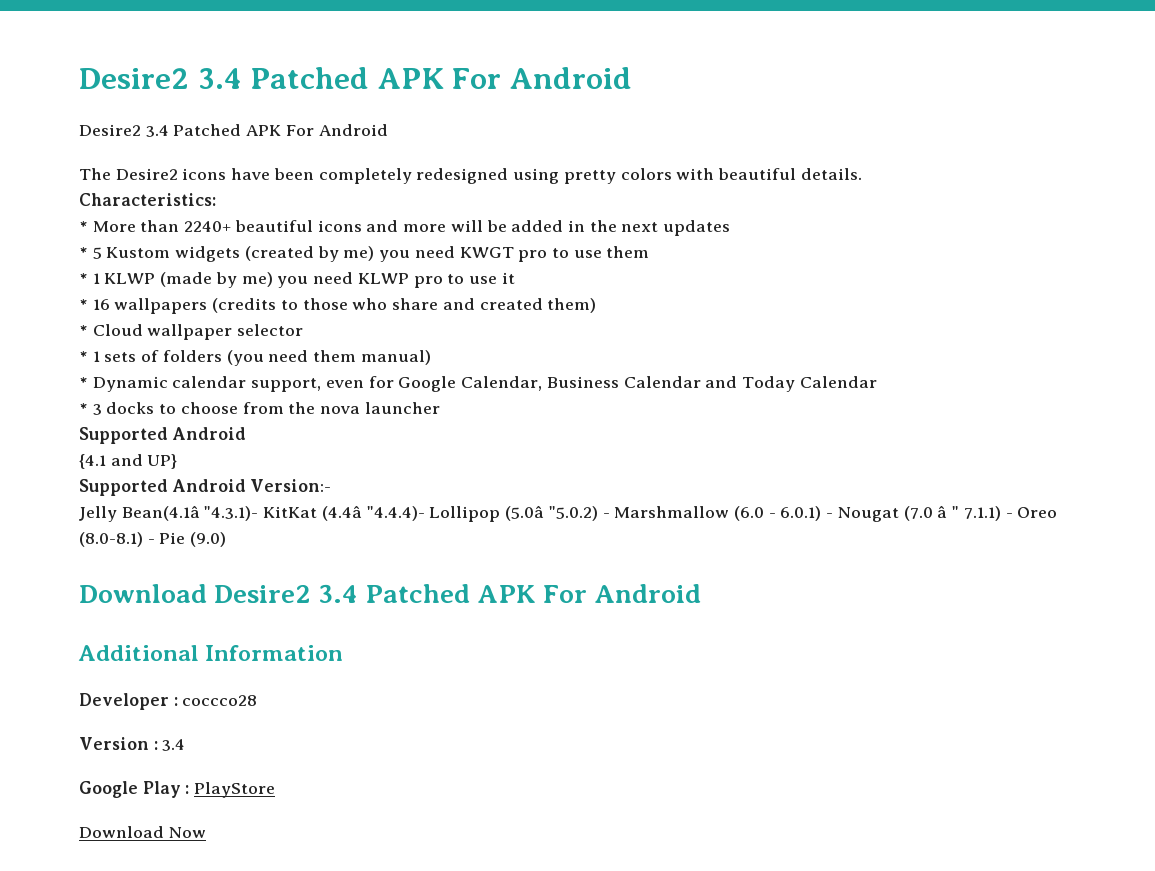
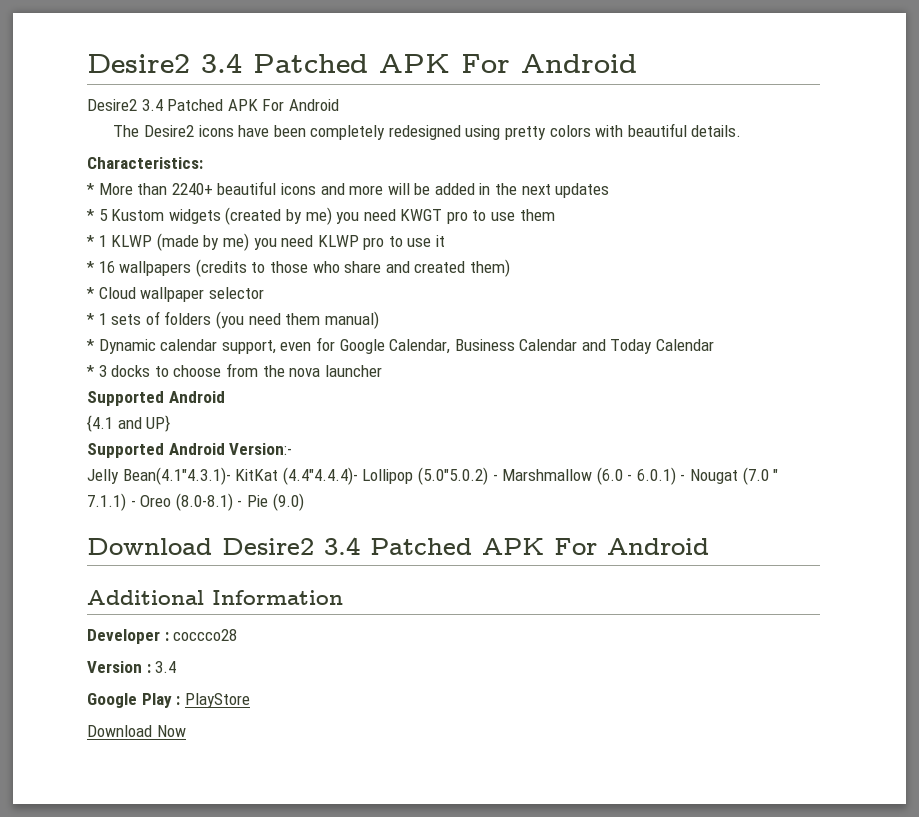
- Jelly Bean(4.1â "4.3.1)- KitKat (4.4â "4.4.4)- Lollipop (5.0â "5.0.2) - Marshmallow (6.0 - 6.0.1) - Nougat (7.0 â " 7.1.1) - Oreo (8.0-8.1) - Pie (9.0)
+ Jelly Bean(4.1"4.3.1)- KitKat (4.4"4.4.4)- Lollipop (5.0"5.0.2) - Marshmallow (6.0 - 6.0.1) - Nougat (7.0 " 7.1.1) - Oreo (8.0-8.1) - Pie (9.0)

